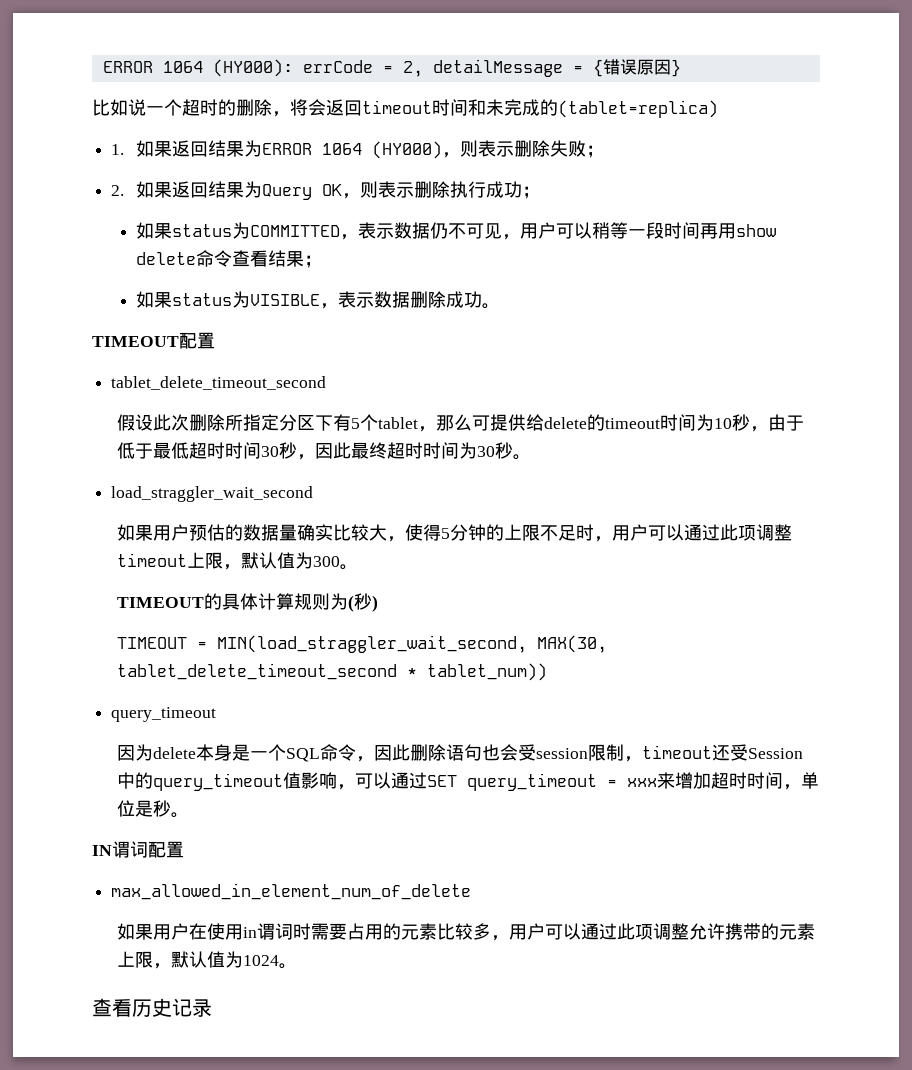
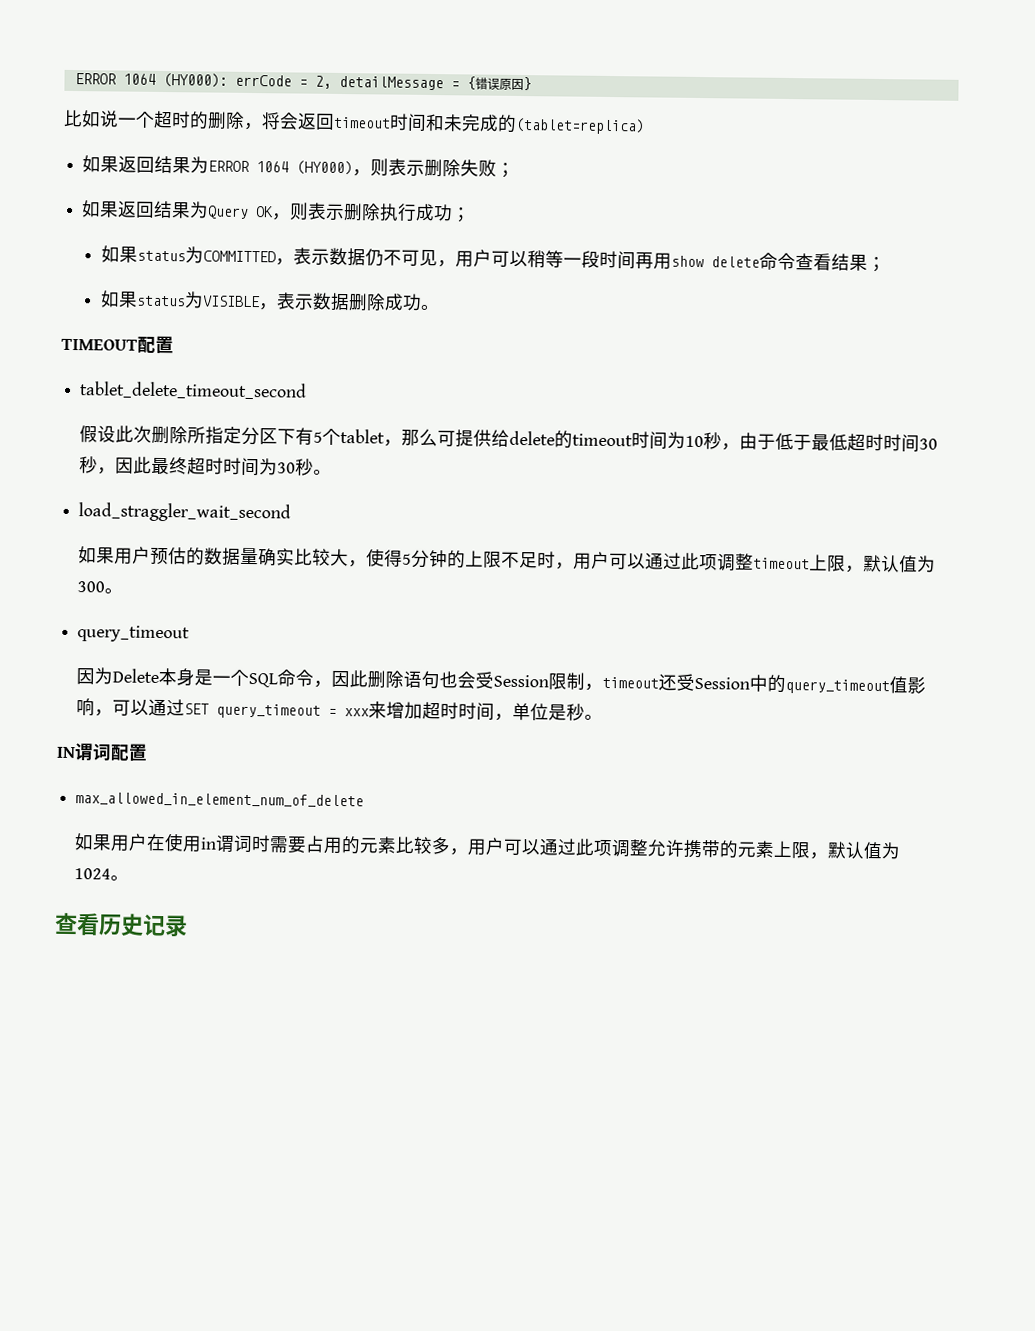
- 1.如果返回结果为ERROR 1064 (HY000)，则表示删除失败；
+ 如果返回结果为ERROR 1064 (HY000)，则表示删除失败；
- 2.如果返回结果为Query OK，则表示删除执行成功；
+ 如果返回结果为Query OK，则表示删除执行成功；
- TIMEOUT的具体计算规则为(秒)
- TIMEOUT = MIN(load_straggler_wait_second, MAX(30, tablet_delete_timeout_second * tablet_num))
- 因为delete本身是一个SQL命令，因此删除语句也会受session限制，timeout还受Session中的query_timeout值影响，可以通过SET query_timeout = xxx来增加超时时间，单位是秒。
+ 因为Delete本身是一个SQL命令，因此删除语句也会受Session限制，timeout还受Session中的query_timeout值影响，可以通过SET query_timeout = xxx来增加超时时间，单位是秒。

